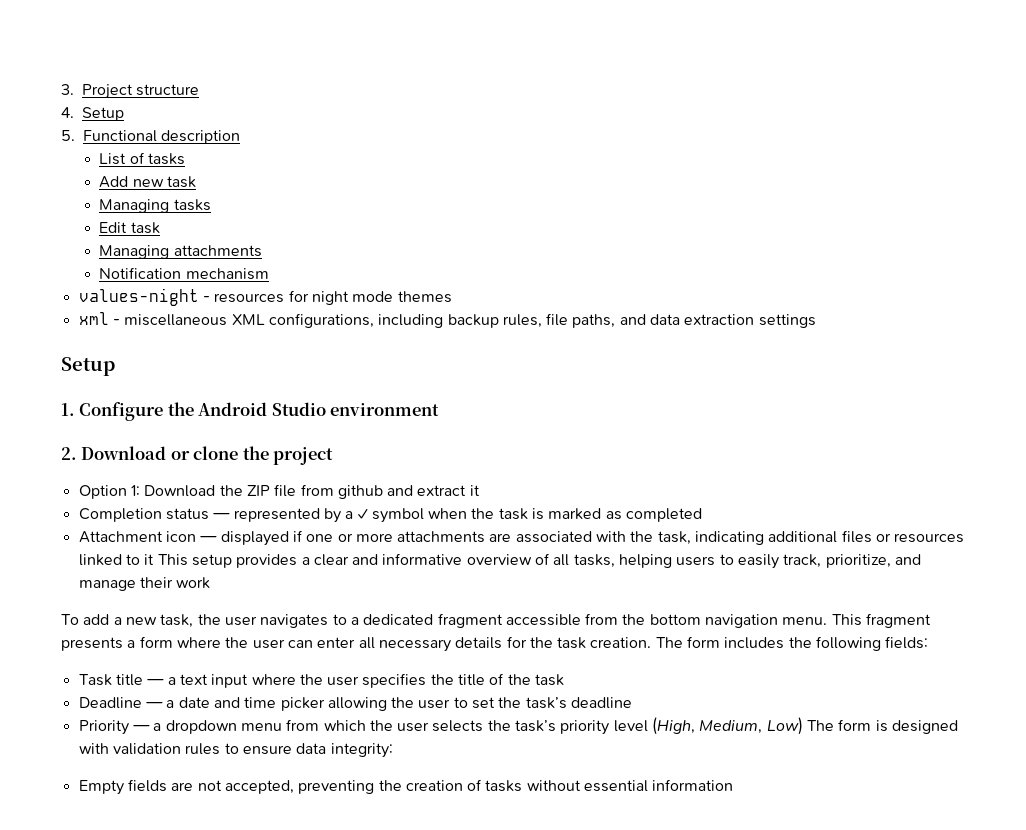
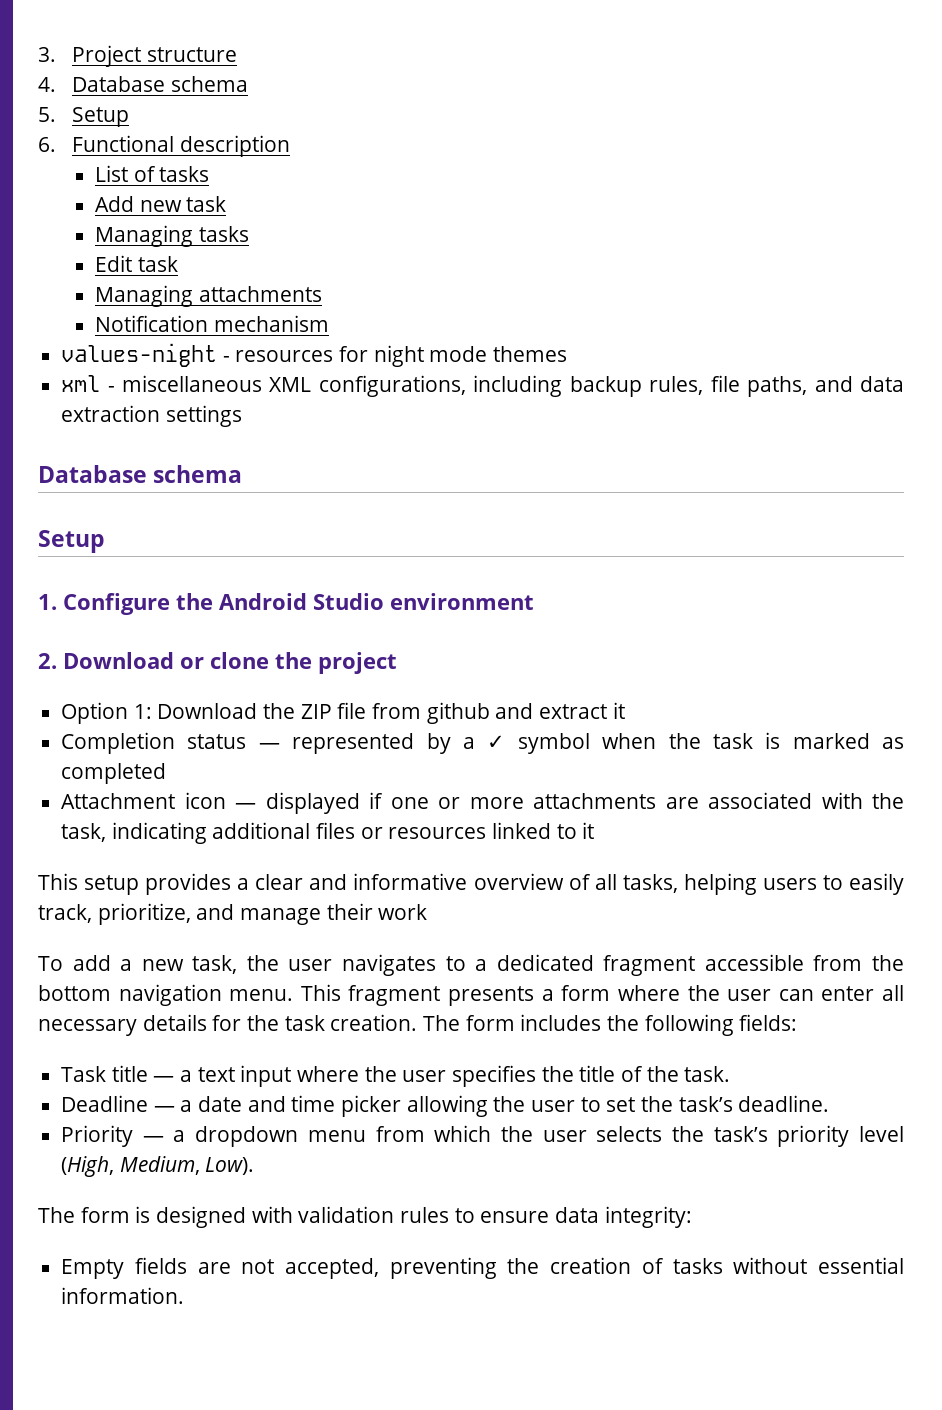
- 4. Setup
- 5. Functional description
+ 4. Database schema
+ 5. Setup
+ 6. Functional description
  xml - miscellaneous XML configurations, including backup rules, file paths, and data extraction settings
+ Database schema
- Attachment icon — displayed if one or more attachments are associated with the task, indicating additional files or resources linked to it This setup provides a clear and informative overview of all tasks, helping users to easily track, prioritize, and manage their work
+ Attachment icon — displayed if one or more attachments are associated with the task, indicating additional files or resources linked to it
+ This setup provides a clear and informative overview of all tasks, helping users to easily track, prioritize, and manage their work
- Task title — a text input where the user specifies the title of the task
+ Task title — a text input where the user specifies the title of the task.
- Deadline — a date and time picker allowing the user to set the task’s deadline
+ Deadline — a date and time picker allowing the user to set the task’s deadline.
- Priority — a dropdown menu from which the user selects the task’s priority level (High, Medium, Low) The form is designed with validation rules to ensure data integrity:
+ Priority — a dropdown menu from which the user selects the task’s priority level (High, Medium, Low).
+ The form is designed with validation rules to ensure data integrity:
- Empty fields are not accepted, preventing the creation of tasks without essential information
+ Empty fields are not accepted, preventing the creation of tasks without essential information.

